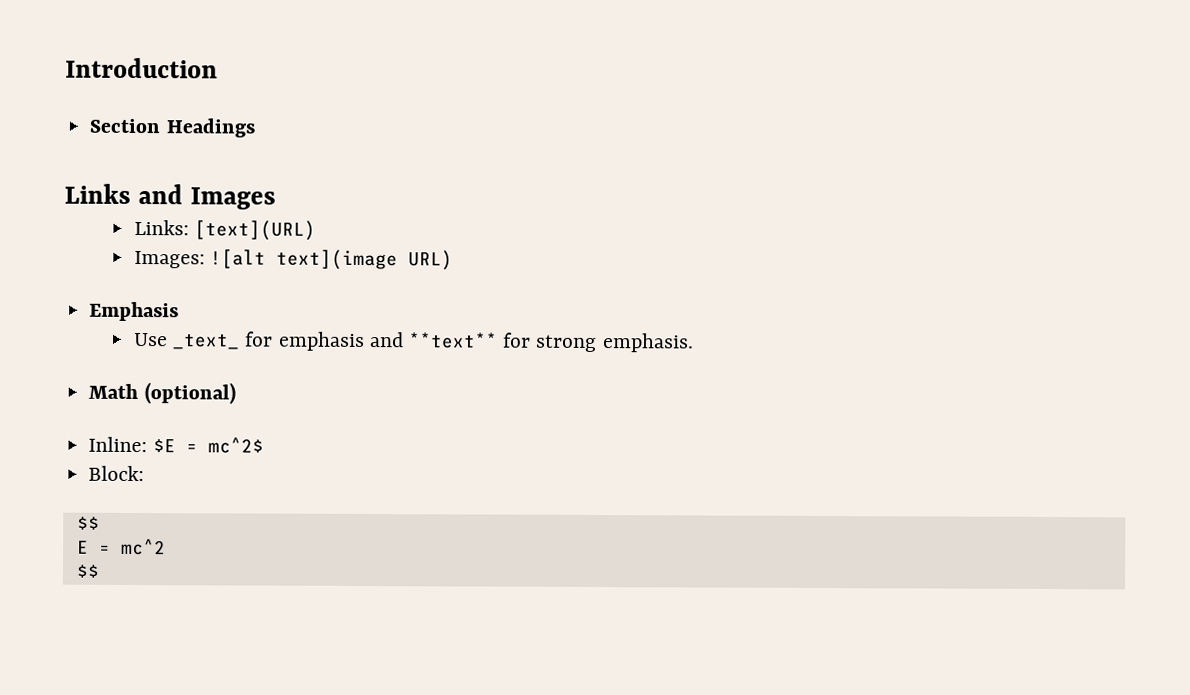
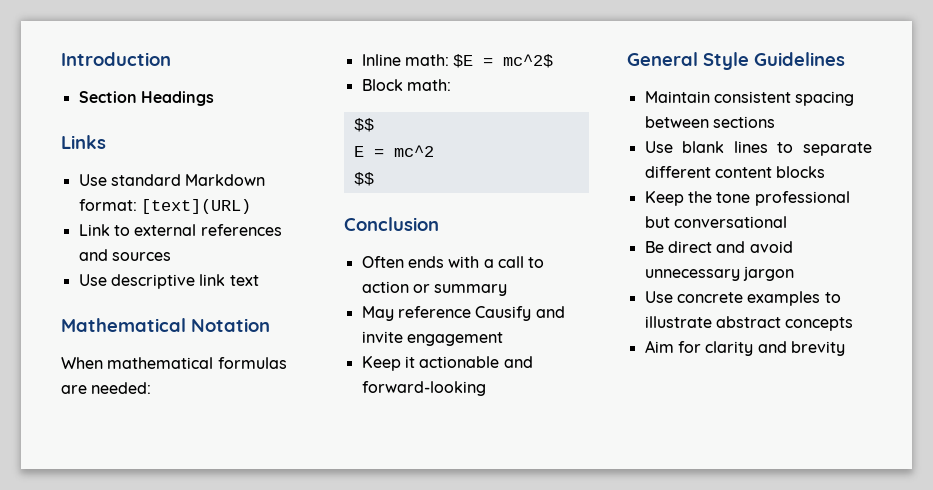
- Links and Images
- Links: [text](URL)
- Images: ![alt text](image URL)
- Emphasis
- Use _text_ for emphasis and **text** for strong emphasis.
- Math (optional)
- Inline: $E = mc^2$
+ Links
+ Use standard Markdown format: [text](URL)
+ Link to external references and sources
+ Use descriptive link text
+ Mathematical Notation
+ When mathematical formulas are needed:
+ Inline math: $E = mc^2$
- Block:
+ Block math:
+ Conclusion
+ Often ends with a call to action or summary
+ May reference Causify and invite engagement
+ Keep it actionable and forward-looking
+ General Style Guidelines
+ Maintain consistent spacing between sections
+ Use blank lines to separate different content blocks
+ Keep the tone professional but conversational
+ Be direct and avoid unnecessary jargon
+ Use concrete examples to illustrate abstract concepts
+ Aim for clarity and brevity

